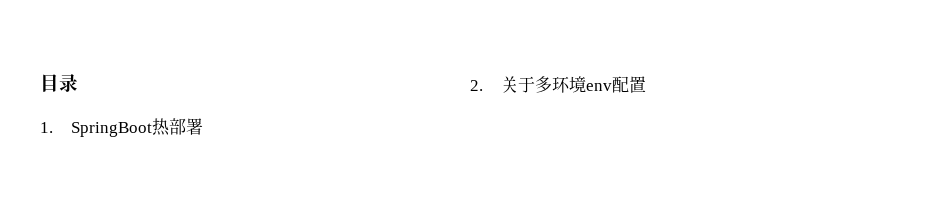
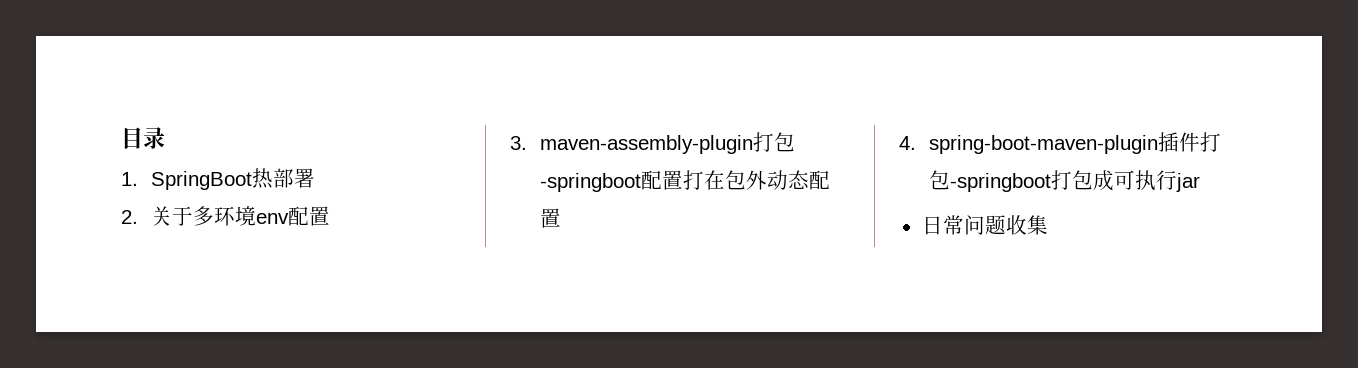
+ 3. maven-assembly-plugin打包-springboot配置打在包外动态配置
+ 4. spring-boot-maven-plugin插件打包-springboot打包成可执行jar
+ 日常问题收集

